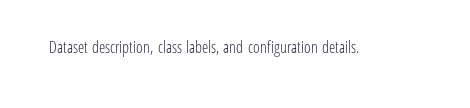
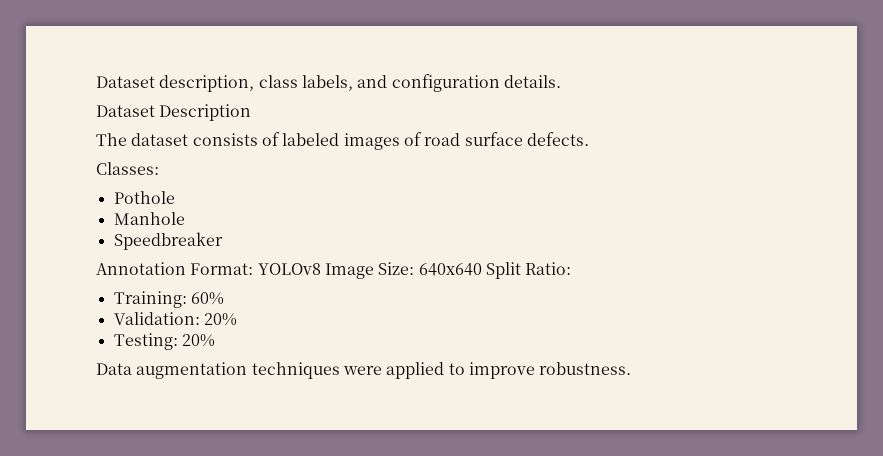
+ Dataset Description
+ The dataset consists of labeled images of road surface defects.
+ Classes:
+ Pothole
+ Manhole
+ Speedbreaker
+ Annotation Format: YOLOv8 Image Size: 640x640 Split Ratio:
+ Training: 60%
+ Validation: 20%
+ Testing: 20%
+ Data augmentation techniques were applied to improve robustness.

